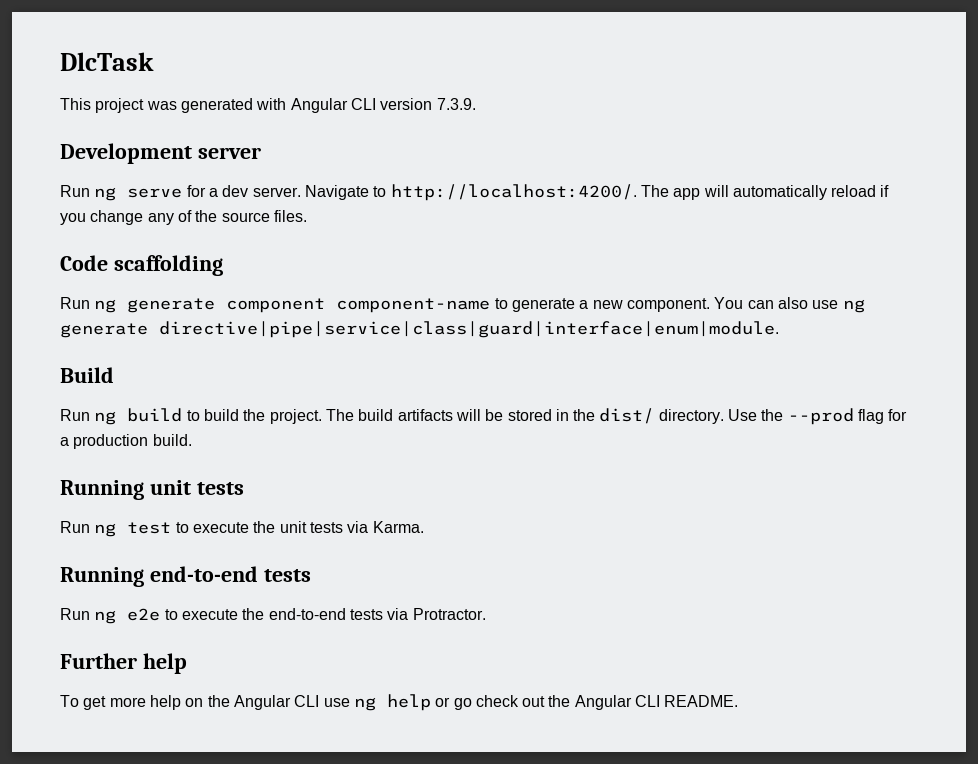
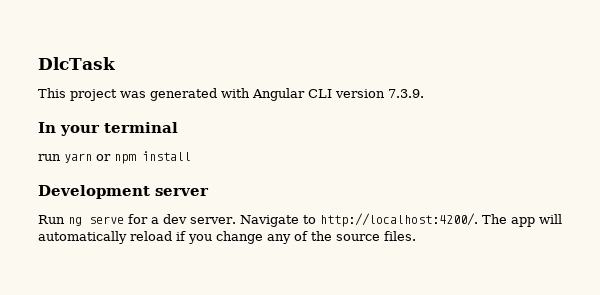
+ In your terminal
+ run yarn or npm install
- Code scaffolding
- Run ng generate component component-name to generate a new component. You can also use ng generate directive|pipe|service|class|guard|interface|enum|module.
- Build
- Run ng build to build the project. The build artifacts will be stored in the dist/ directory. Use the --prod flag for a production build.
- Running unit tests
- Run ng test to execute the unit tests via Karma.
- Running end-to-end tests
- Run ng e2e to execute the end-to-end tests via Protractor.
- Further help
- To get more help on the Angular CLI use ng help or go check out the Angular CLI README.

